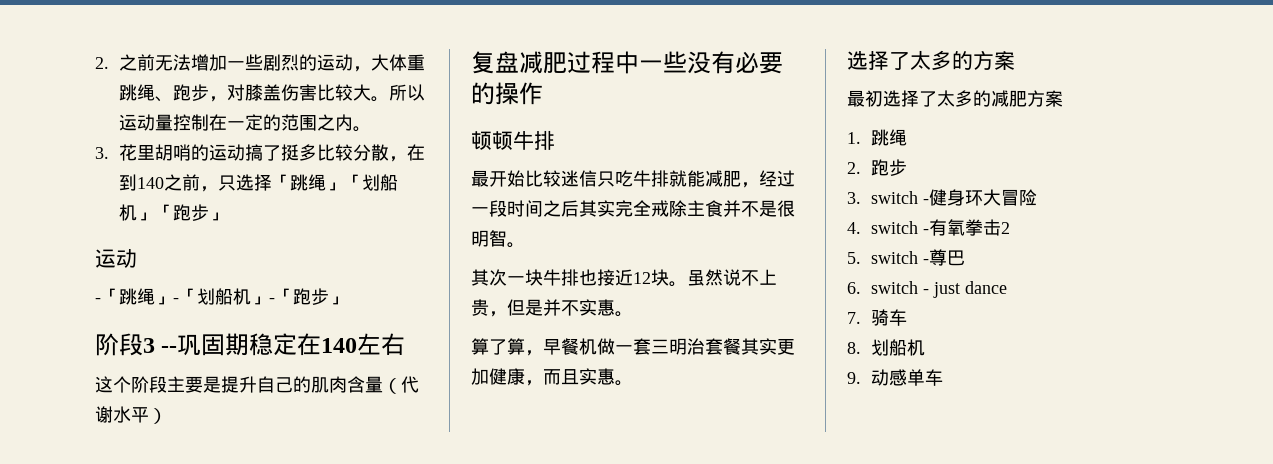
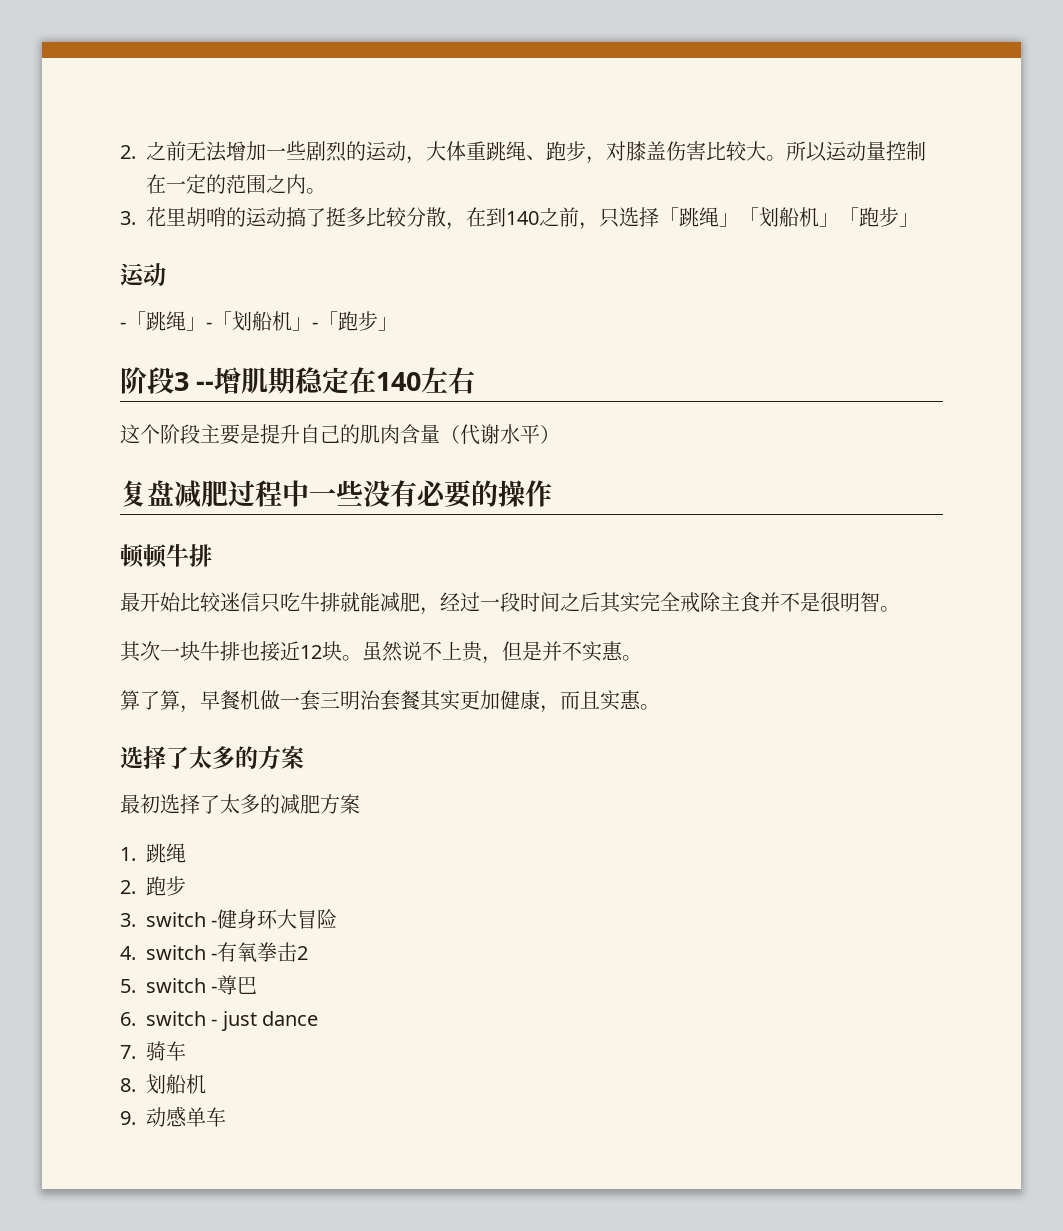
- 阶段3 --巩固期稳定在140左右
+ 阶段3 --增肌期稳定在140左右

